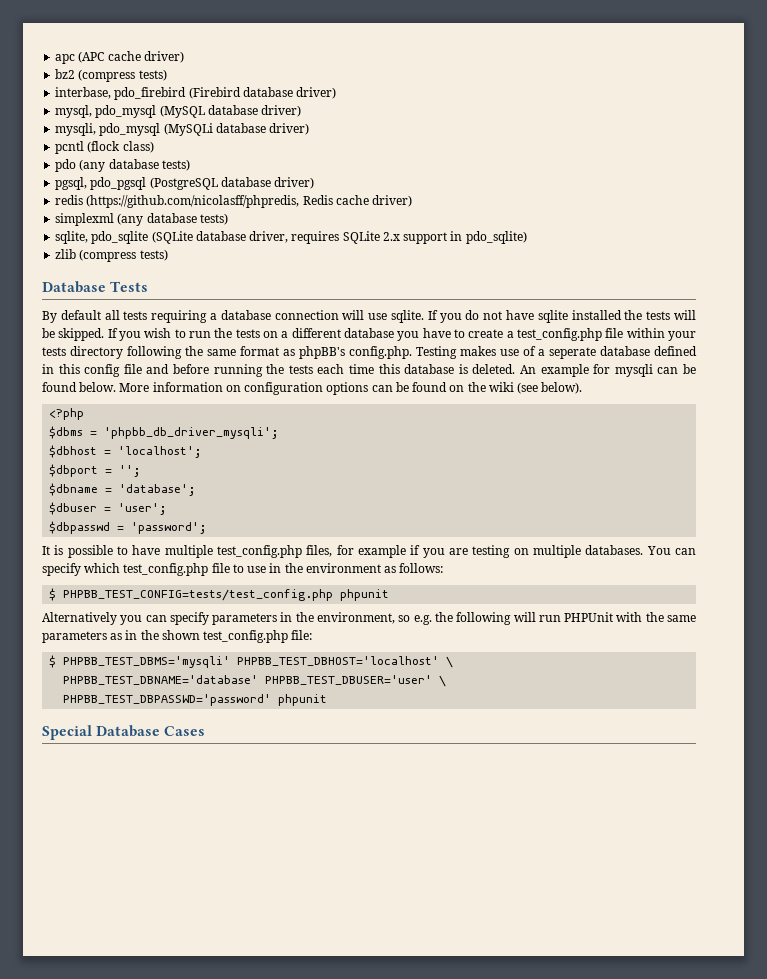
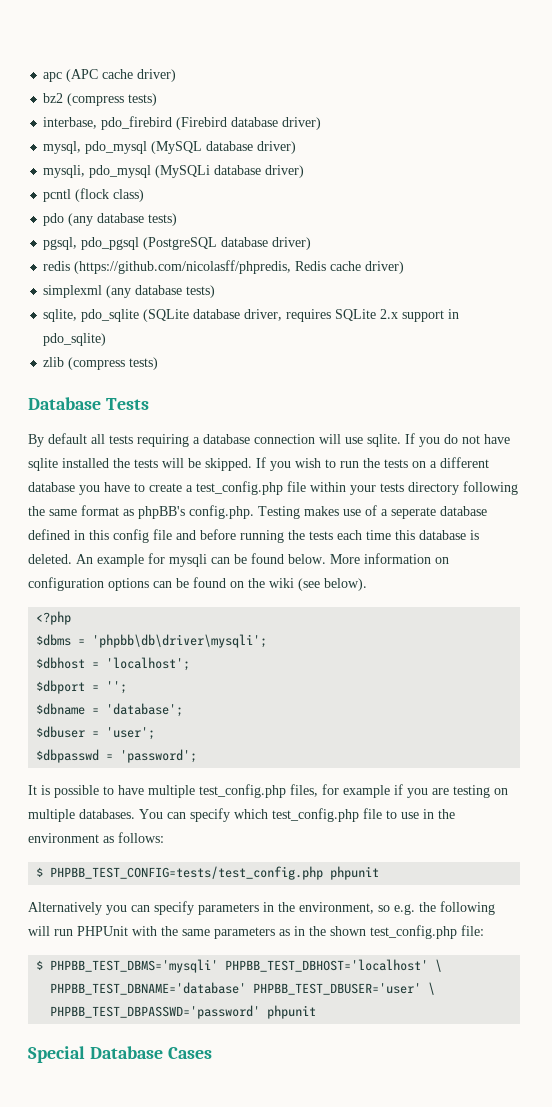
- $dbms = 'phpbb_db_driver_mysqli';
+ $dbms = 'phpbb\db\driver\mysqli';

